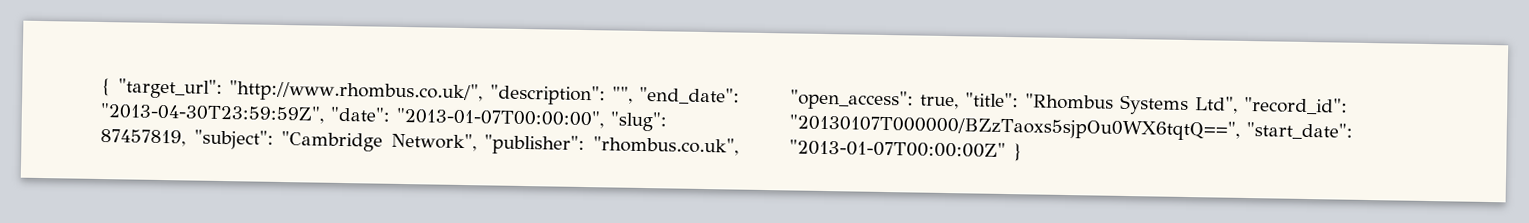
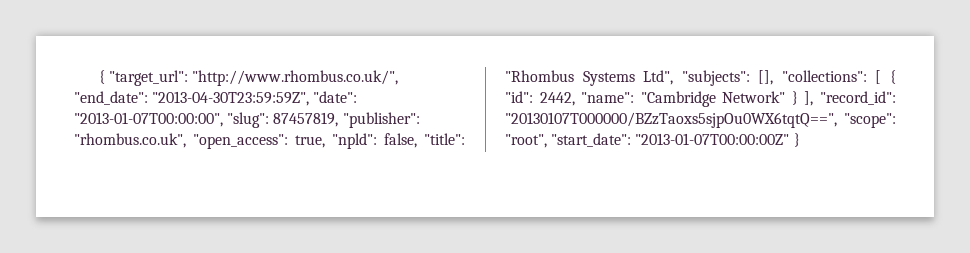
- { "target_url": "http://www.rhombus.co.uk/", "description": "", "end_date": "2013-04-30T23:59:59Z", "date": "2013-01-07T00:00:00", "slug": 87457819, "subject": "Cambridge Network", "publisher": "rhombus.co.uk", "open_access": true, "title": "Rhombus Systems Ltd", "record_id": "20130107T000000/BZzTaoxs5sjpOu0WX6tqtQ==", "start_date": "2013-01-07T00:00:00Z" }
+ { "target_url": "http://www.rhombus.co.uk/", "end_date": "2013-04-30T23:59:59Z", "date": "2013-01-07T00:00:00", "slug": 87457819, "publisher": "rhombus.co.uk", "open_access": true, "npld": false, "title": "Rhombus Systems Ltd", "subjects": [], "collections": [ { "id": 2442, "name": "Cambridge Network" } ], "record_id": "20130107T000000/BZzTaoxs5sjpOu0WX6tqtQ==", "scope": "root", "start_date": "2013-01-07T00:00:00Z" }

